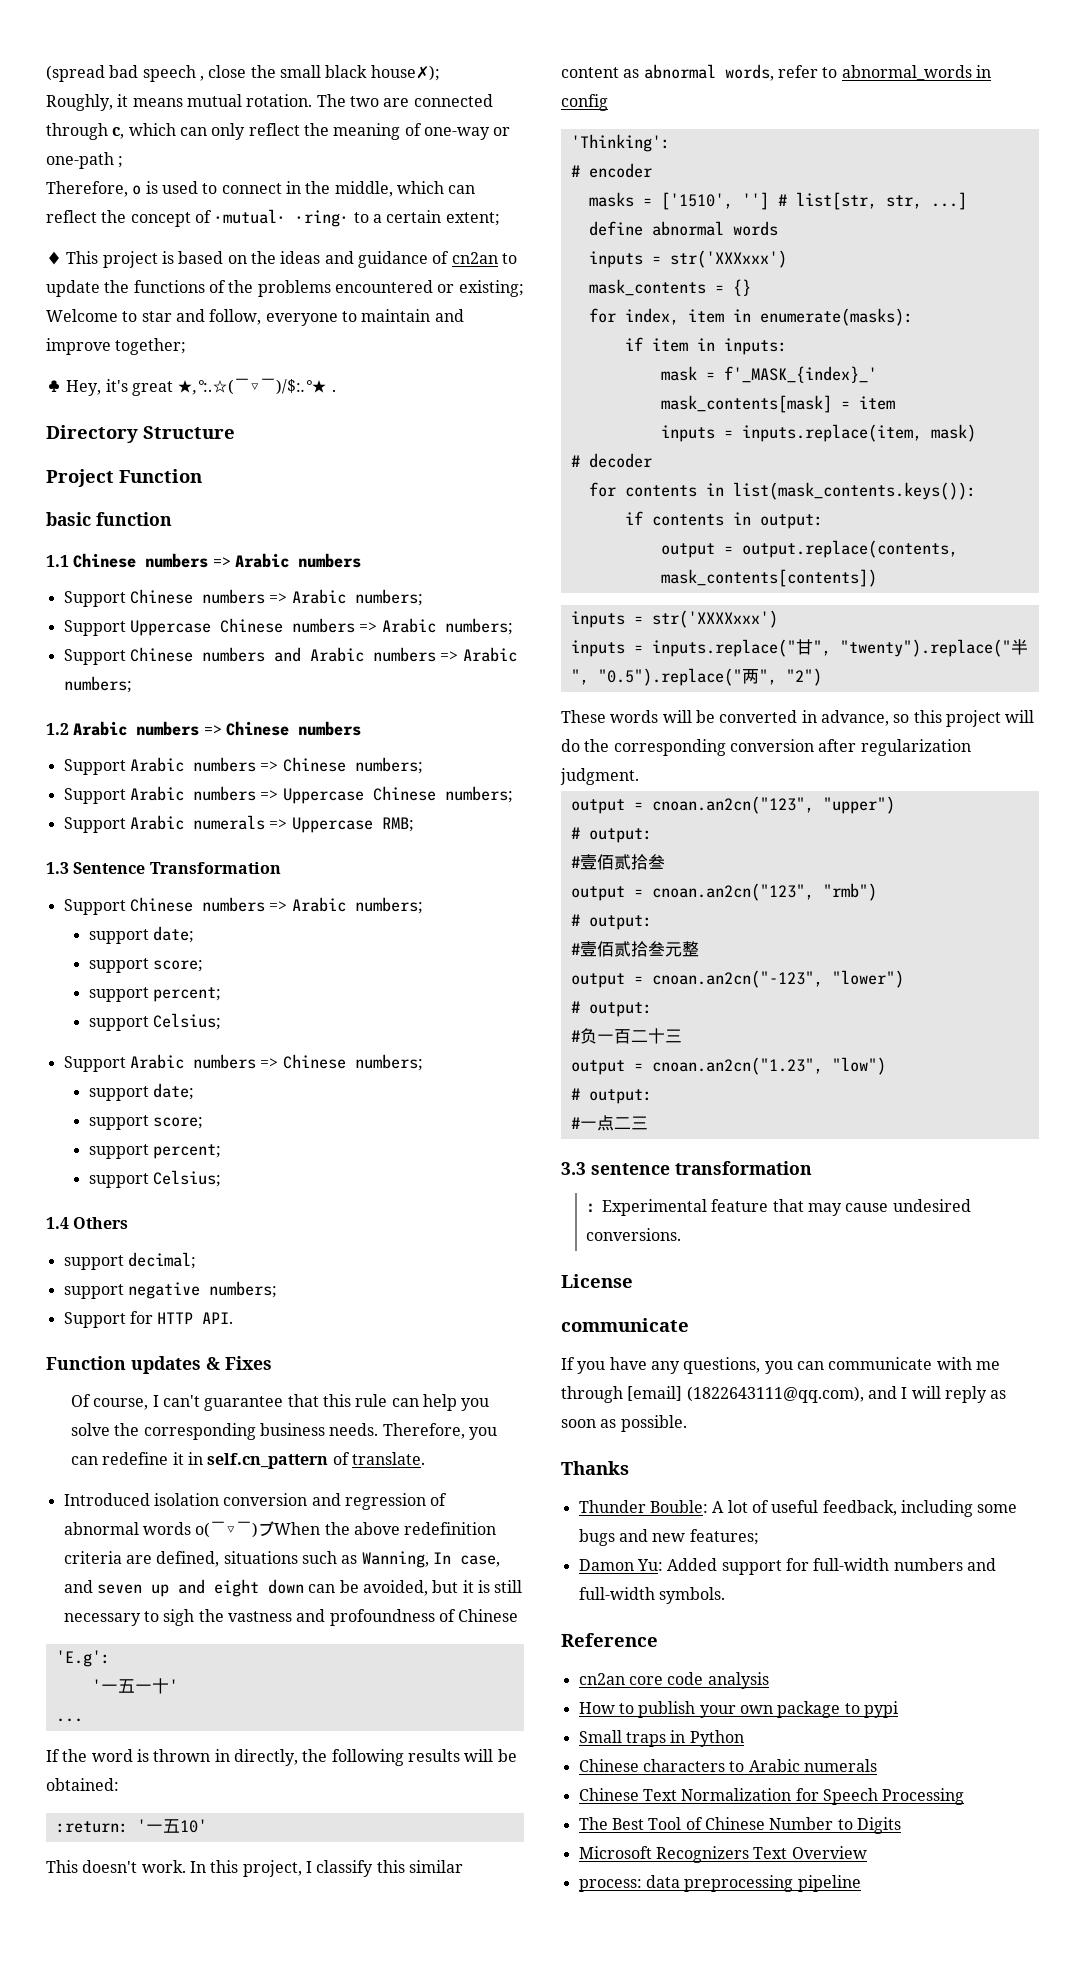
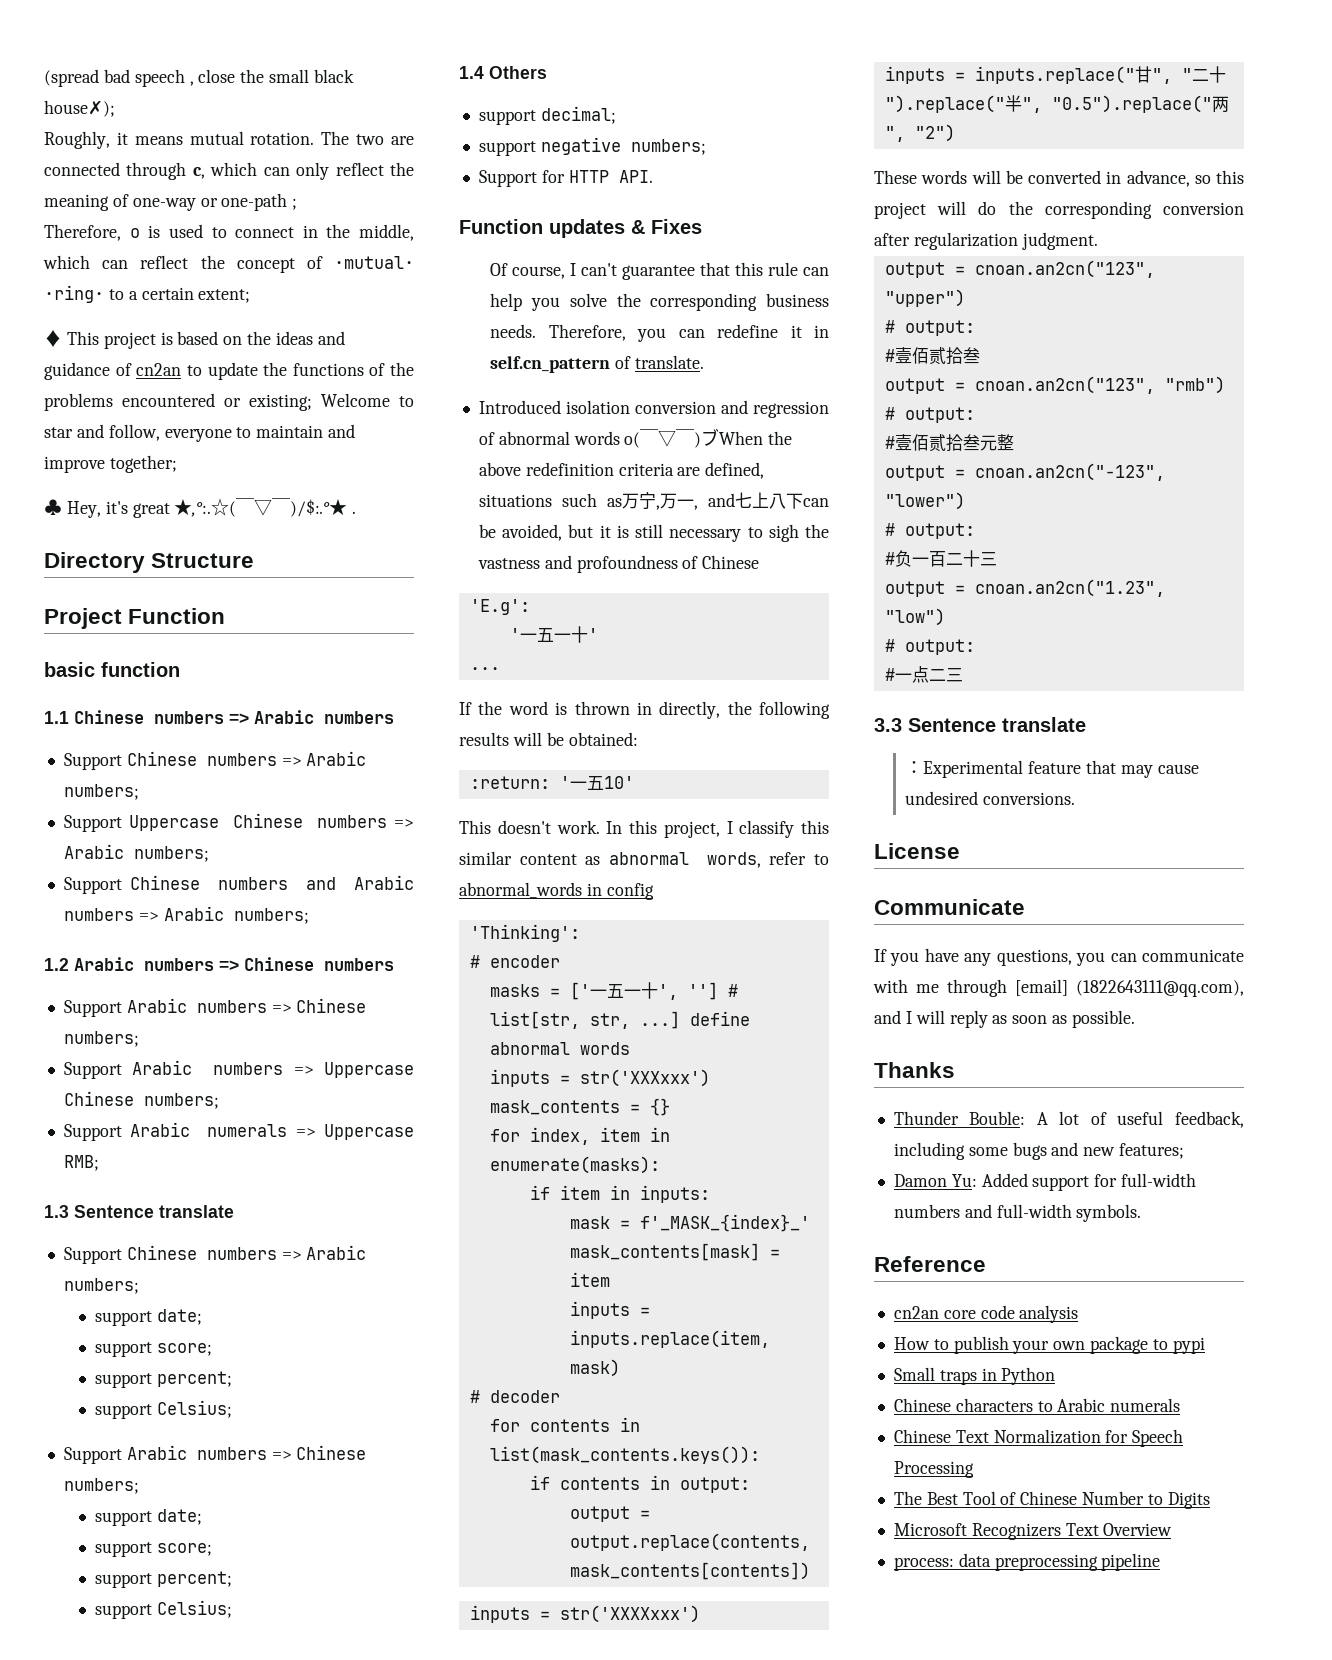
- 1.3 Sentence Transformation
+ 1.3 Sentence translate
- Introduced isolation conversion and regression of abnormal words o(￣▽￣)ブWhen the above redefinition criteria are defined, situations such as Wanning, In case, and seven up and eight down can be avoided, but it is still necessary to sigh the vastness and profoundness of Chinese
+ Introduced isolation conversion and regression of abnormal words o(￣▽￣)ブWhen the above redefinition criteria are defined, situations such as万宁,万一, and七上八下can be avoided, but it is still necessary to sigh the vastness and profoundness of Chinese
- masks = ['1510', ''] # list[str, str, ...] define abnormal words
+ masks = ['一五一十', ''] # list[str, str, ...] define abnormal words
- inputs = inputs.replace("甘", "twenty").replace("半", "0.5").replace("两", "2")
+ inputs = inputs.replace("甘", "二十").replace("半", "0.5").replace("两", "2")
- 3.3 sentence transformation
+ 3.3 Sentence translate
  License
- communicate
+ Communicate

